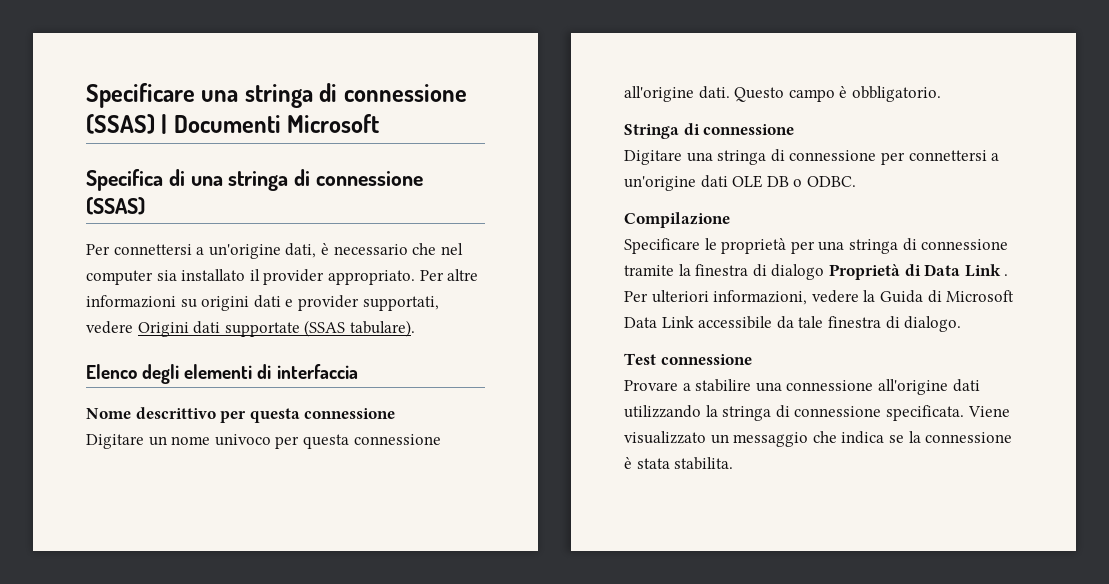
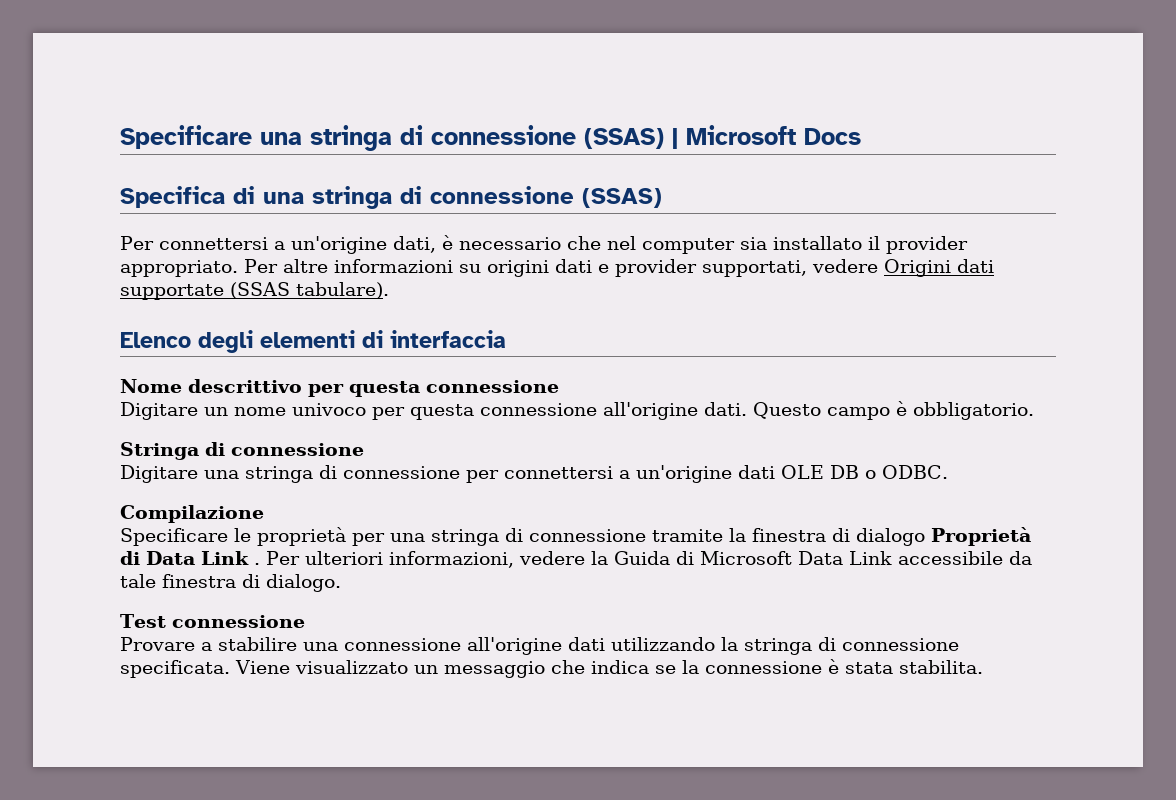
- Specificare una stringa di connessione (SSAS) | Documenti Microsoft
+ Specificare una stringa di connessione (SSAS) | Microsoft Docs

